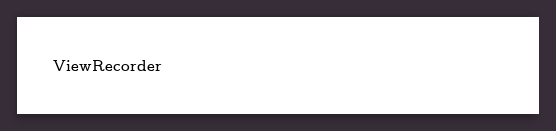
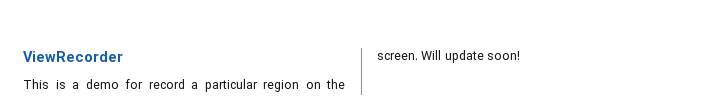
+ This is a demo for record a particular region on the screen. Will update soon!

